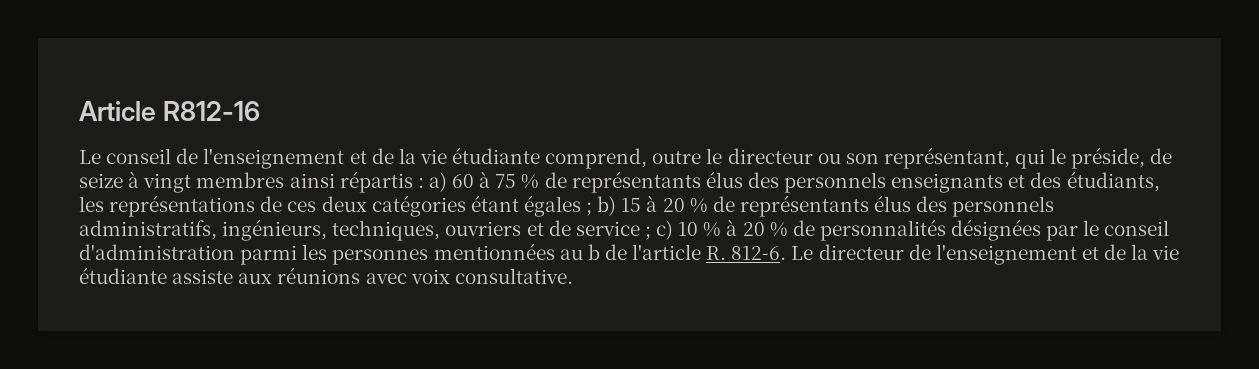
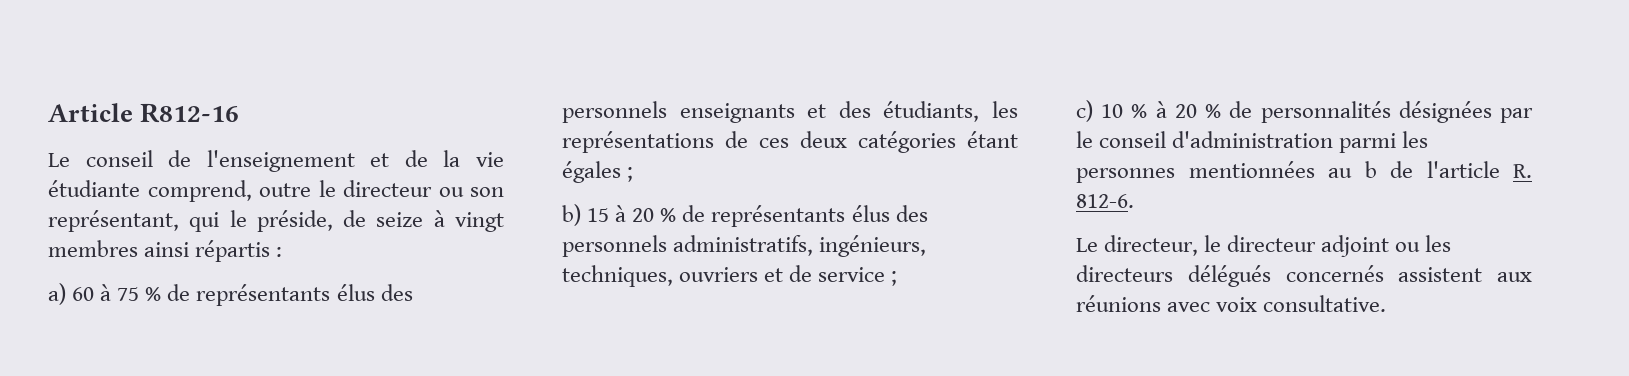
- Le conseil de l'enseignement et de la vie étudiante comprend, outre le directeur ou son représentant, qui le préside, de seize à vingt membres ainsi répartis : a) 60 à 75 % de représentants élus des personnels enseignants et des étudiants, les représentations de ces deux catégories étant égales ; b) 15 à 20 % de représentants élus des personnels administratifs, ingénieurs, techniques, ouvriers et de service ; c) 10 % à 20 % de personnalités désignées par le conseil d'administration parmi les personnes mentionnées au b de l'article R. 812-6. Le directeur de l'enseignement et de la vie étudiante assiste aux réunions avec voix consultative.
+ Le conseil de l'enseignement et de la vie étudiante comprend, outre le directeur ou son représentant, qui le préside, de seize à vingt membres ainsi répartis :
+ a) 60 à 75 % de représentants élus des personnels enseignants et des étudiants, les représentations de ces deux catégories étant égales ;
+ b) 15 à 20 % de représentants élus des personnels administratifs, ingénieurs, techniques, ouvriers et de service ;
+ c) 10 % à 20 % de personnalités désignées par le conseil d'administration parmi les personnes mentionnées au b de l'article R. 812-6.
+ Le directeur, le directeur adjoint ou les directeurs délégués concernés assistent aux réunions avec voix consultative.

